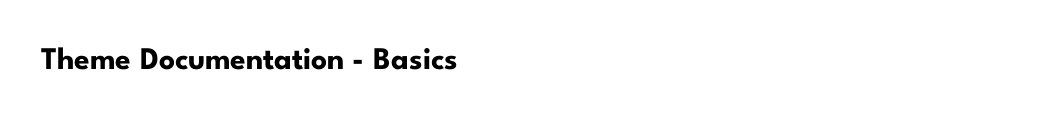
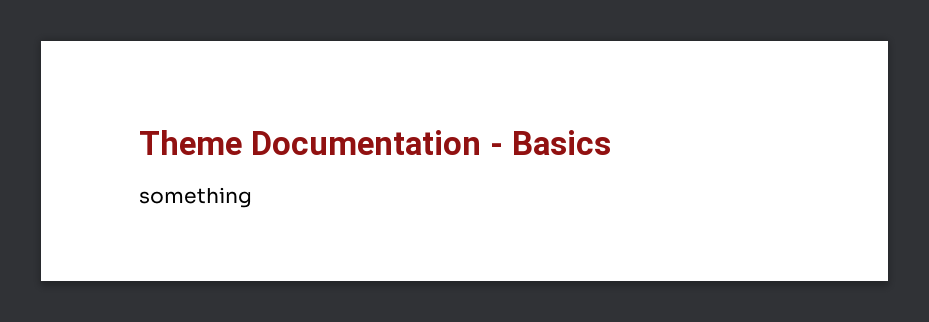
+ something

